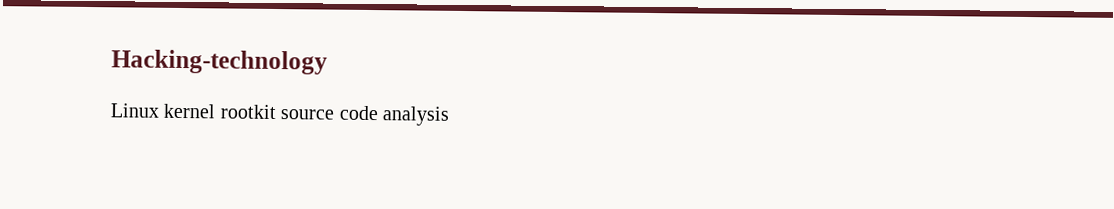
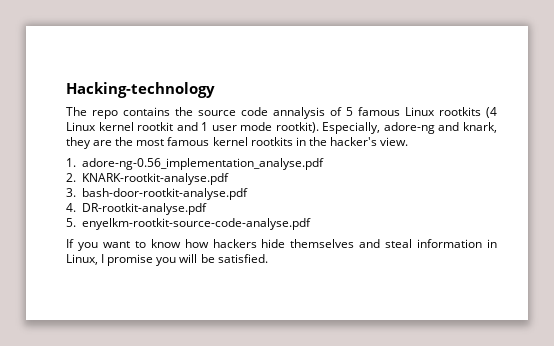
- Linux kernel rootkit source code analysis
+ The repo contains the source code annalysis of 5 famous Linux rootkits (4 Linux kernel rootkit and 1 user mode rootkit). Especially, adore-ng and knark, they are the most famous kernel rootkits in the hacker's view.
+ 1. adore-ng-0.56_implementation_analyse.pdf
+ 2. KNARK-rootkit-analyse.pdf
+ 3. bash-door-rootkit-analyse.pdf
+ 4. DR-rootkit-analyse.pdf
+ 5. enyelkm-rootkit-source-code-analyse.pdf
+ If you want to know how hackers hide themselves and steal information in Linux, I promise you will be satisfied.

